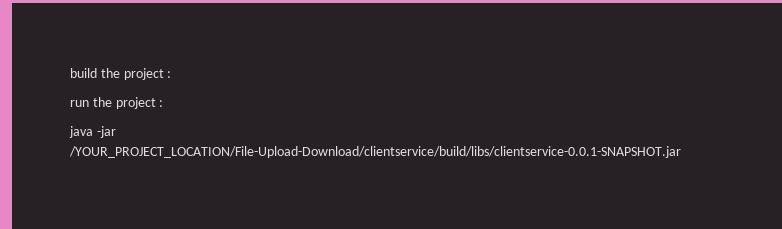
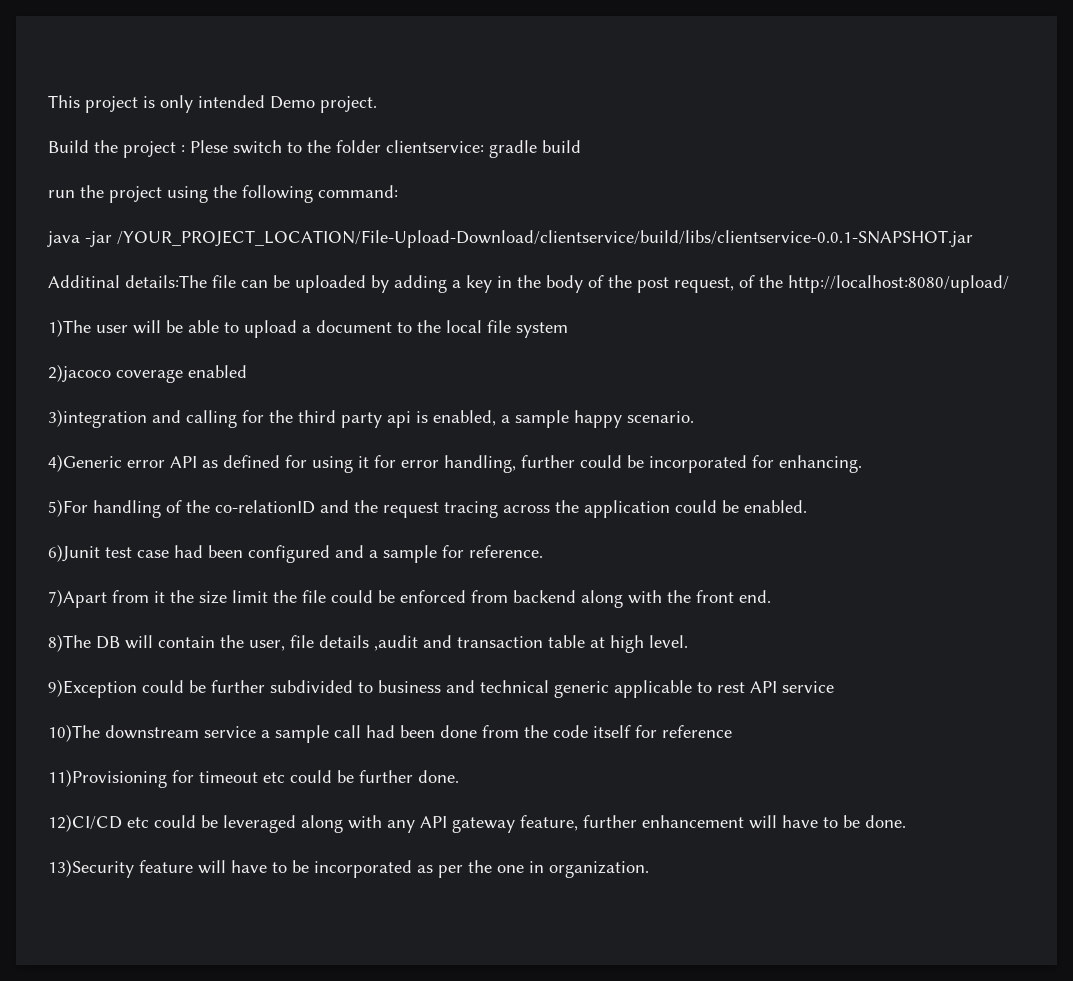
- build the project :
+ This project is only intended Demo project.
+ Build the project : Plese switch to the folder clientservice: gradle build
- run the project :
+ run the project using the following command:
+ Additinal details:The file can be uploaded by adding a key in the body of the post request, of the http://localhost:8080/upload/
+ 1)The user will be able to upload a document to the local file system
+ 2)jacoco coverage enabled
+ 3)integration and calling for the third party api is enabled, a sample happy scenario.
+ 4)Generic error API as defined for using it for error handling, further could be incorporated for enhancing.
+ 5)For handling of the co-relationID and the request tracing across the application could be enabled.
+ 6)Junit test case had been configured and a sample for reference.
+ 7)Apart from it the size limit the file could be enforced from backend along with the front end.
+ 8)The DB will contain the user, file details ,audit and transaction table at high level.
+ 9)Exception could be further subdivided to business and technical generic applicable to rest API service
+ 10)The downstream service a sample call had been done from the code itself for reference
+ 11)Provisioning for timeout etc could be further done.
+ 12)CI/CD etc could be leveraged along with any API gateway feature, further enhancement will have to be done.
+ 13)Security feature will have to be incorporated as per the one in organization.

